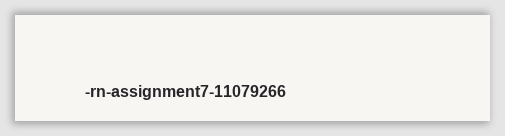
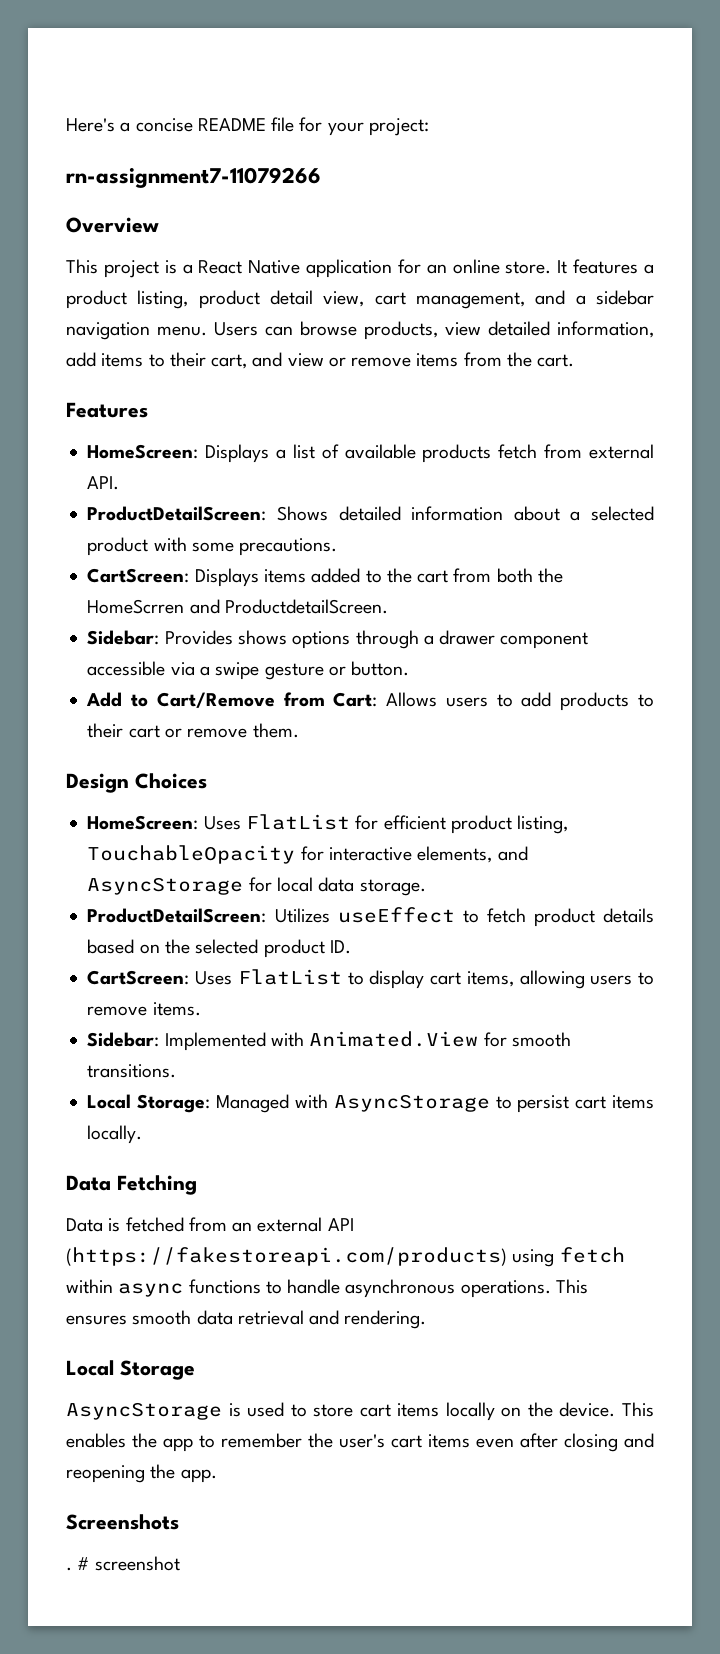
- -rn-assignment7-11079266
+ Here's a concise README file for your project:
+ rn-assignment7-11079266
+ Overview
+ This project is a React Native application for an online store. It features a product listing, product detail view, cart management, and a sidebar navigation menu. Users can browse products, view detailed information, add items to their cart, and view or remove items from the cart.
+ Features
+ HomeScreen: Displays a list of available products fetch from external API.
+ ProductDetailScreen: Shows detailed information about a selected product with some precautions.
+ CartScreen: Displays items added to the cart from both the HomeScrren and ProductdetailScreen.
+ Sidebar: Provides shows options through a drawer component accessible via a swipe gesture or button.
+ Add to Cart/Remove from Cart: Allows users to add products to their cart or remove them.
+ Design Choices
+ HomeScreen: Uses FlatList for efficient product listing, TouchableOpacity for interactive elements, and AsyncStorage for local data storage.
+ ProductDetailScreen: Utilizes useEffect to fetch product details based on the selected product ID.
+ CartScreen: Uses FlatList to display cart items, allowing users to remove items.
+ Sidebar: Implemented with Animated.View for smooth transitions.
+ Local Storage: Managed with AsyncStorage to persist cart items locally.
+ Data Fetching
+ Data is fetched from an external API (https://fakestoreapi.com/products) using fetch within async functions to handle asynchronous operations. This ensures smooth data retrieval and rendering.
+ Local Storage
+ AsyncStorage is used to store cart items locally on the device. This enables the app to remember the user's cart items even after closing and reopening the app.
+ Screenshots
+ . # screenshot

